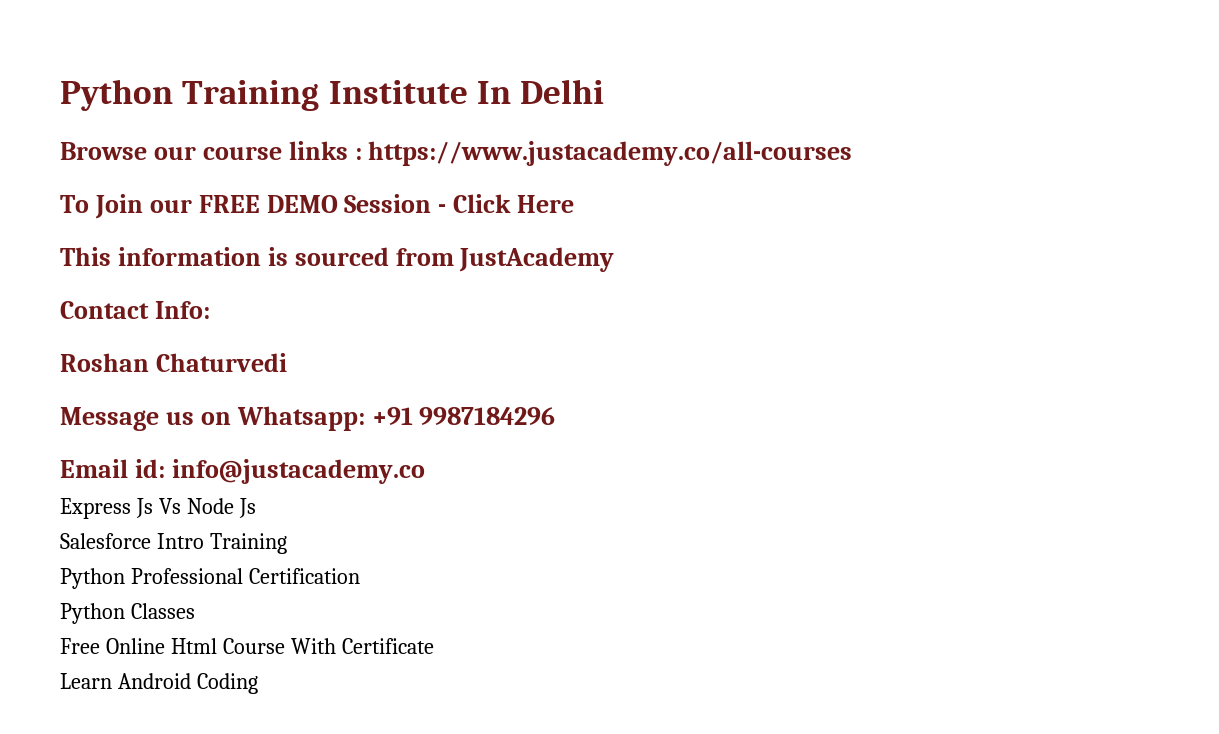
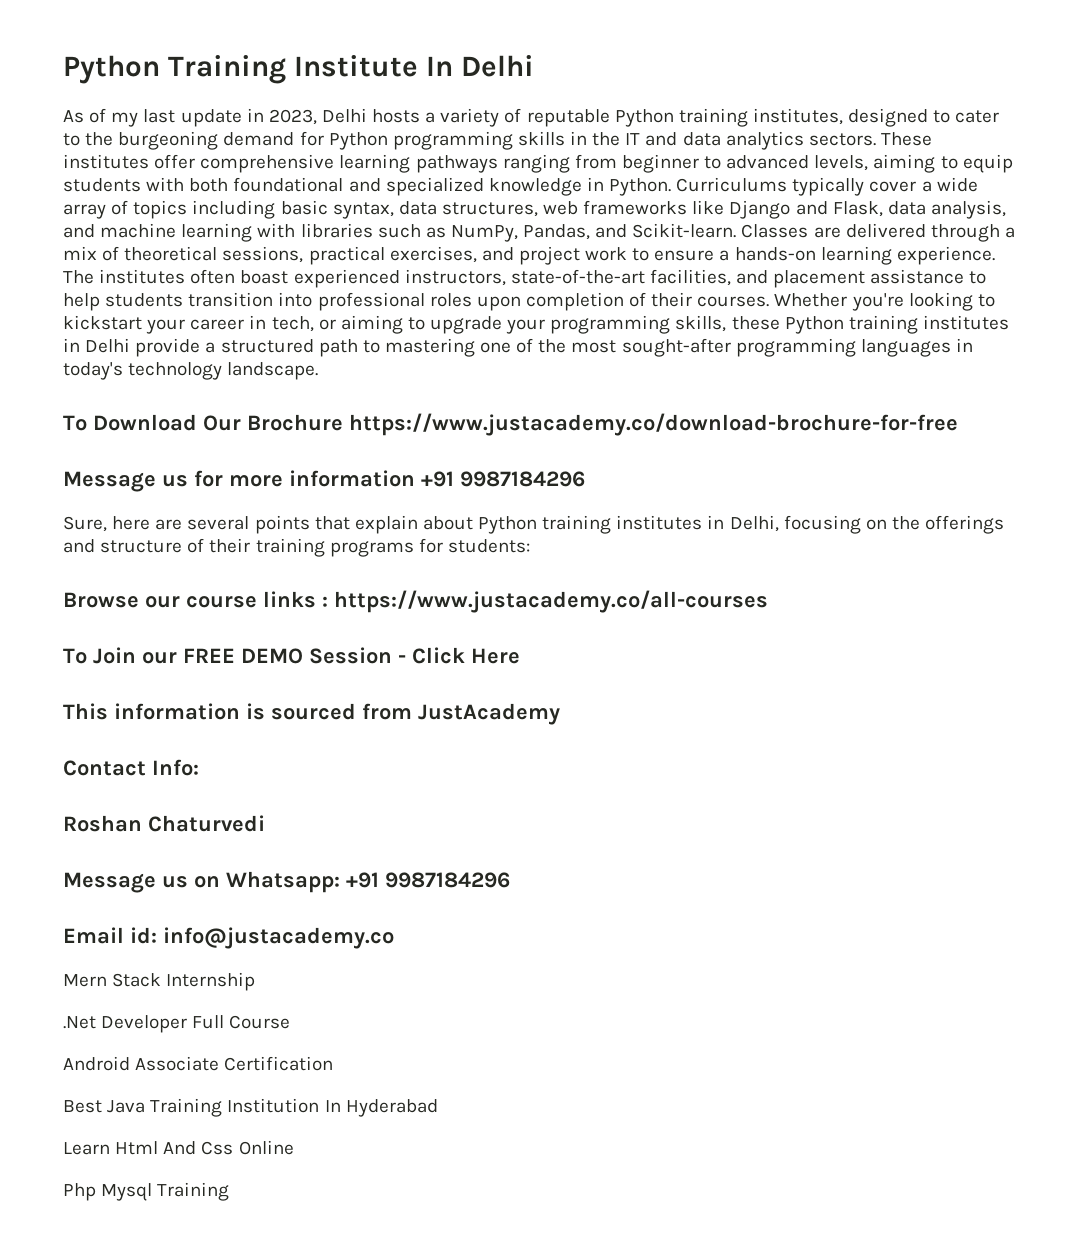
+ As of my last update in 2023, Delhi hosts a variety of reputable Python training institutes, designed to cater to the burgeoning demand for Python programming skills in the IT and data analytics sectors. These institutes offer comprehensive learning pathways ranging from beginner to advanced levels, aiming to equip students with both foundational and specialized knowledge in Python. Curriculums typically cover a wide array of topics including basic syntax, data structures, web frameworks like Django and Flask, data analysis, and machine learning with libraries such as NumPy, Pandas, and Scikit-learn. Classes are delivered through a mix of theoretical sessions, practical exercises, and project work to ensure a hands-on learning experience. The institutes often boast experienced instructors, state-of-the-art facilities, and placement assistance to help students transition into professional roles upon completion of their courses. Whether you're looking to kickstart your career in tech, or aiming to upgrade your programming skills, these Python training institutes in Delhi provide a structured path to mastering one of the most sought-after programming languages in today's technology landscape.
+ To Download Our Brochure https://www.justacademy.co/download-brochure-for-free
+ Message us for more information +91 9987184296
+ Sure, here are several points that explain about Python training institutes in Delhi, focusing on the offerings and structure of their training programs for students:
- Express Js Vs Node Js
- Salesforce Intro Training
- Python Professional Certification
- Python Classes
- Free Online Html Course With Certificate
- Learn Android Coding
+ Mern Stack Internship
+ .Net Developer Full Course
+ Android Associate Certification
+ Best Java Training Institution In Hyderabad
+ Learn Html And Css Online
+ Php Mysql Training

